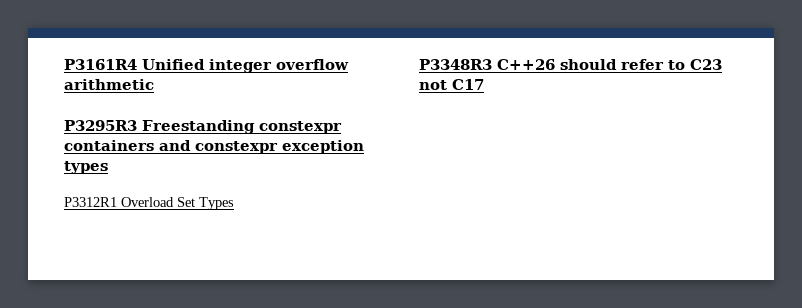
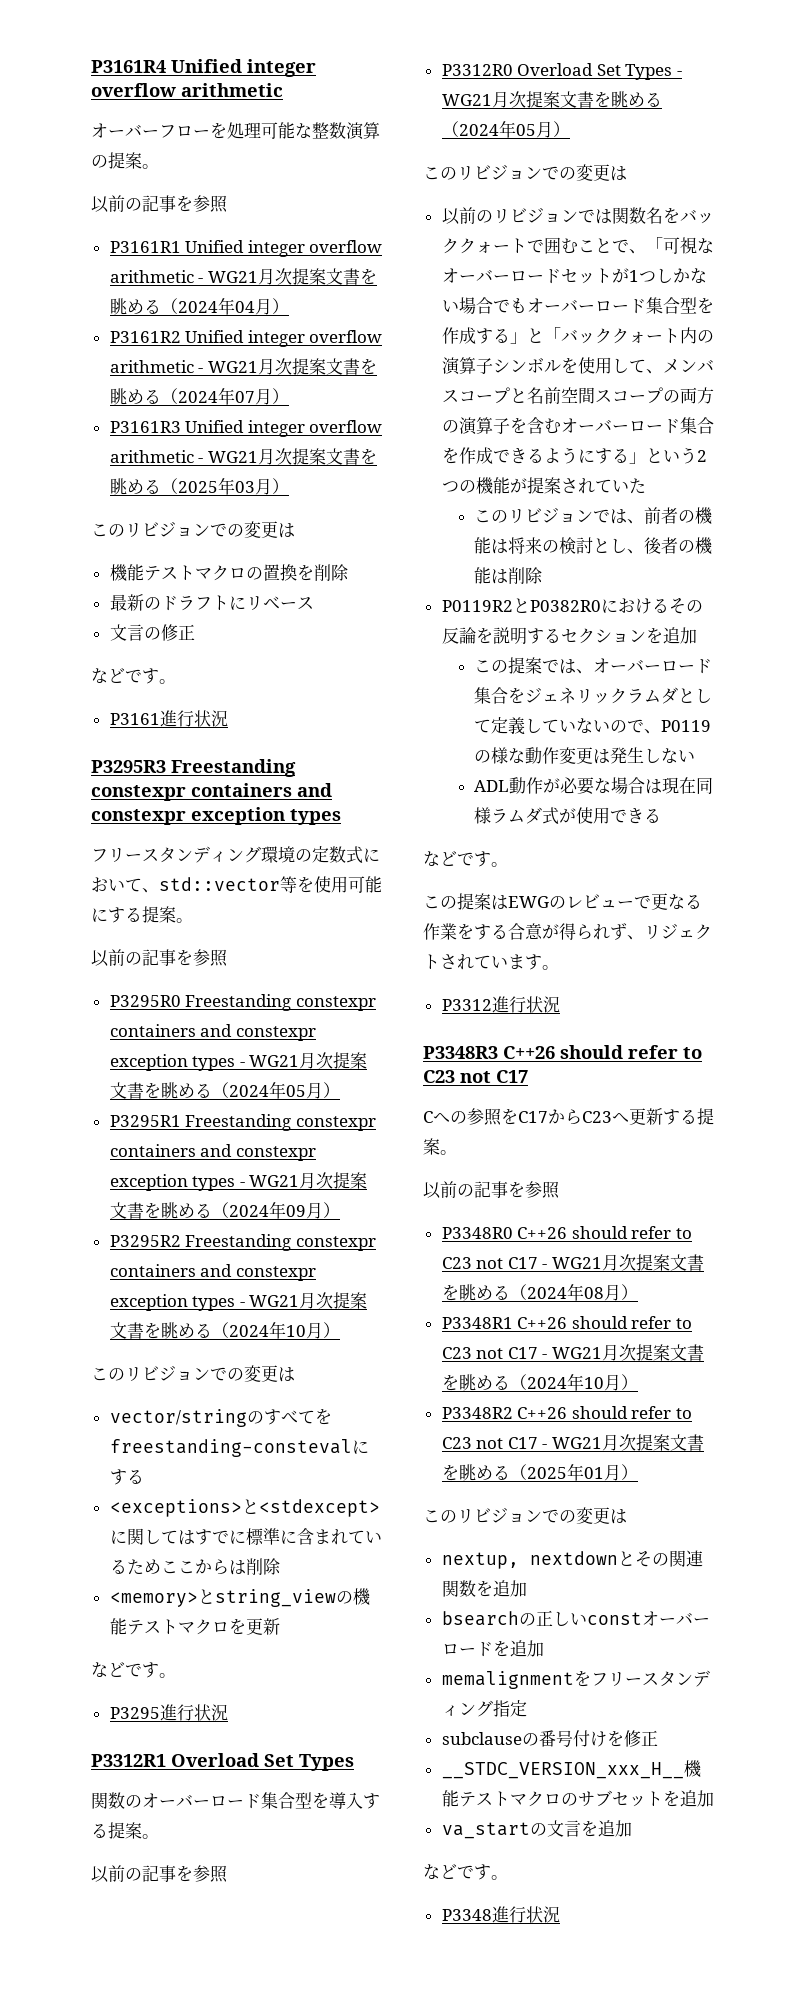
+ オーバーフローを処理可能な整数演算の提案。
+ 以前の記事を参照
+ P3161R1 Unified integer overflow arithmetic - WG21月次提案文書を眺める（2024年04月）
+ P3161R2 Unified integer overflow arithmetic - WG21月次提案文書を眺める（2024年07月）
+ P3161R3 Unified integer overflow arithmetic - WG21月次提案文書を眺める（2025年03月）
+ このリビジョンでの変更は
+ 機能テストマクロの置換を削除
+ 最新のドラフトにリベース
+ 文言の修正
+ などです。
+ P3161進行状況
+ フリースタンディング環境の定数式において、std::vector等を使用可能にする提案。
+ 以前の記事を参照
+ P3295R0 Freestanding constexpr containers and constexpr exception types - WG21月次提案文書を眺める（2024年05月）
+ P3295R1 Freestanding constexpr containers and constexpr exception types - WG21月次提案文書を眺める（2024年09月）
+ P3295R2 Freestanding constexpr containers and constexpr exception types - WG21月次提案文書を眺める（2024年10月）
+ このリビジョンでの変更は
+ vector/stringのすべてをfreestanding-constevalにする
+ <exceptions>と<stdexcept>に関してはすでに標準に含まれているためここからは削除
+ <memory>とstring_viewの機能テストマクロを更新
+ などです。
+ P3295進行状況
  P3312R1 Overload Set Types
+ 関数のオーバーロード集合型を導入する提案。
+ 以前の記事を参照
+ P3312R0 Overload Set Types - WG21月次提案文書を眺める（2024年05月）
+ このリビジョンでの変更は
+ 以前のリビジョンでは関数名をバッククォートで囲むことで、「可視なオーバーロードセットが1つしかない場合でもオーバーロード集合型を作成する」と「バッククォート内の演算子シンボルを使用して、メンバスコープと名前空間スコープの両方の演算子を含むオーバーロード集合を作成できるようにする」という2つの機能が提案されていた
+ このリビジョンでは、前者の機能は将来の検討とし、後者の機能は削除
+ P0119R2とP0382R0におけるその反論を説明するセクションを追加
+ この提案では、オーバーロード集合をジェネリックラムダとして定義していないので、P0119の様な動作変更は発生しない
+ ADL動作が必要な場合は現在同様ラムダ式が使用できる
+ などです。
+ この提案はEWGのレビューで更なる作業をする合意が得られず、リジェクトされています。
+ P3312進行状況
+ Cへの参照をC17からC23へ更新する提案。
+ 以前の記事を参照
+ P3348R0 C++26 should refer to C23 not C17 - WG21月次提案文書を眺める（2024年08月）
+ P3348R1 C++26 should refer to C23 not C17 - WG21月次提案文書を眺める（2024年10月）
+ P3348R2 C++26 should refer to C23 not C17 - WG21月次提案文書を眺める（2025年01月）
+ このリビジョンでの変更は
+ nextup, nextdownとその関連関数を追加
+ bsearchの正しいconstオーバーロードを追加
+ memalignmentをフリースタンディング指定
+ subclauseの番号付けを修正
+ __STDC_VERSION_xxx_H__機能テストマクロのサブセットを追加
+ va_startの文言を追加
+ などです。
+ P3348進行状況

